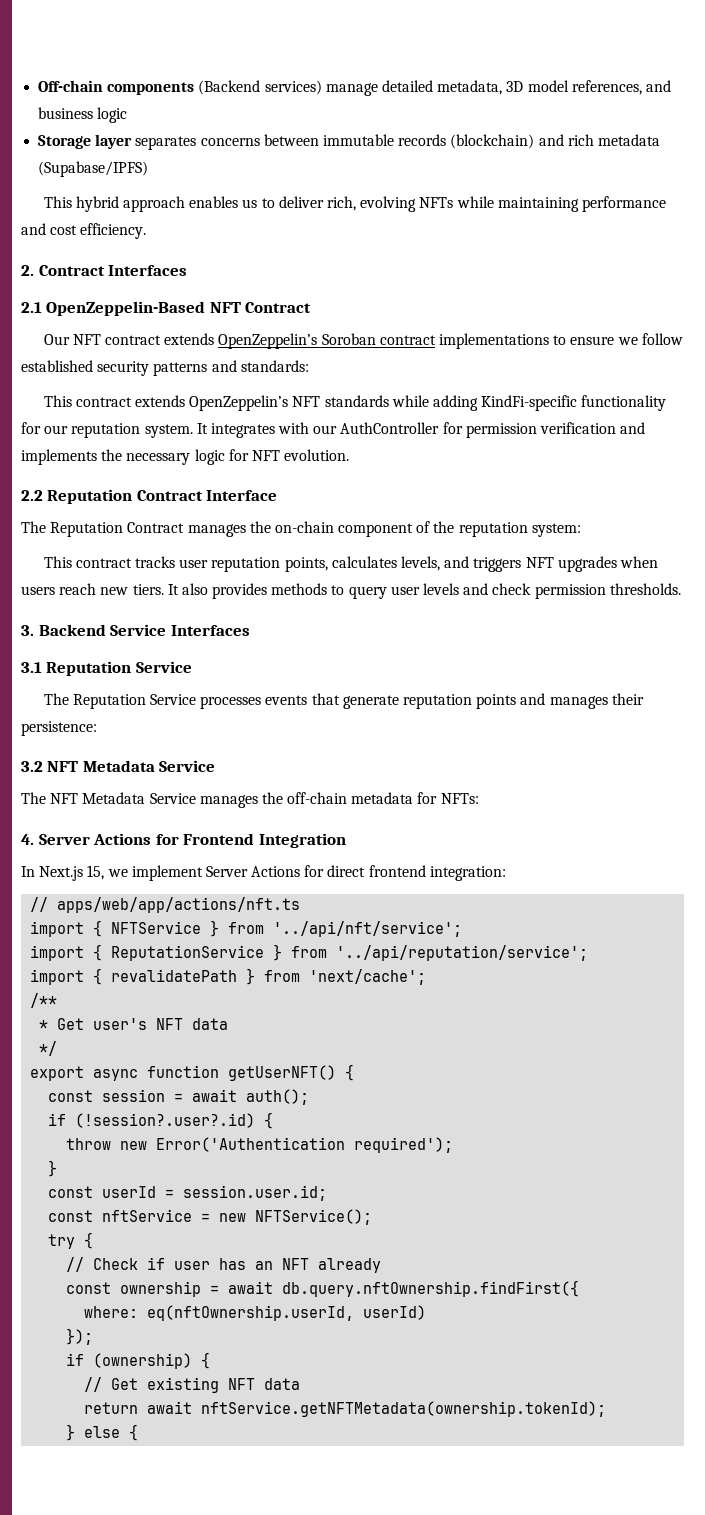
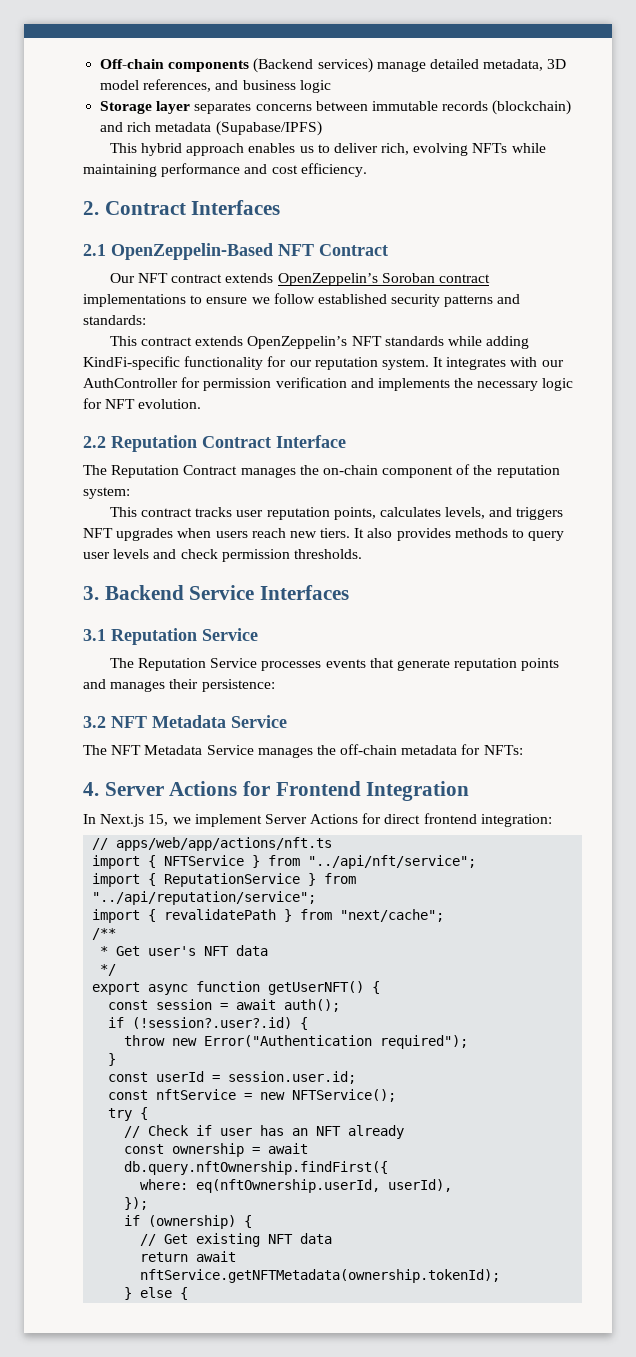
- import { NFTService } from '../api/nft/service';
+ import { NFTService } from "../api/nft/service";
- import { ReputationService } from '../api/reputation/service';
+ import { ReputationService } from "../api/reputation/service";
- import { revalidatePath } from 'next/cache';
+ import { revalidatePath } from "next/cache";
- throw new Error('Authentication required');
+ throw new Error("Authentication required");
- where: eq(nftOwnership.userId, userId)
+ where: eq(nftOwnership.userId, userId),

